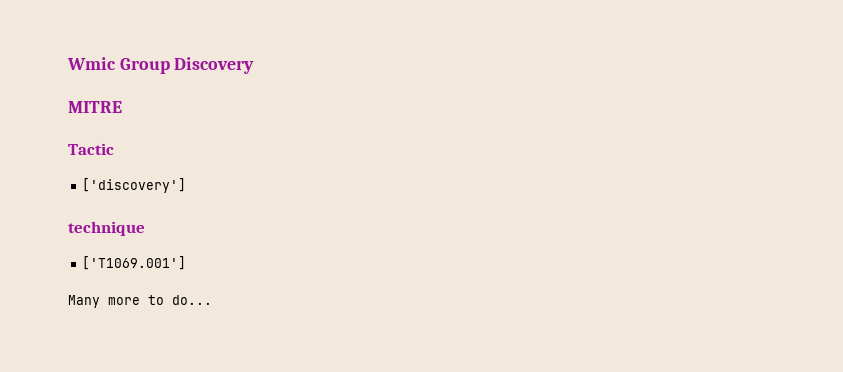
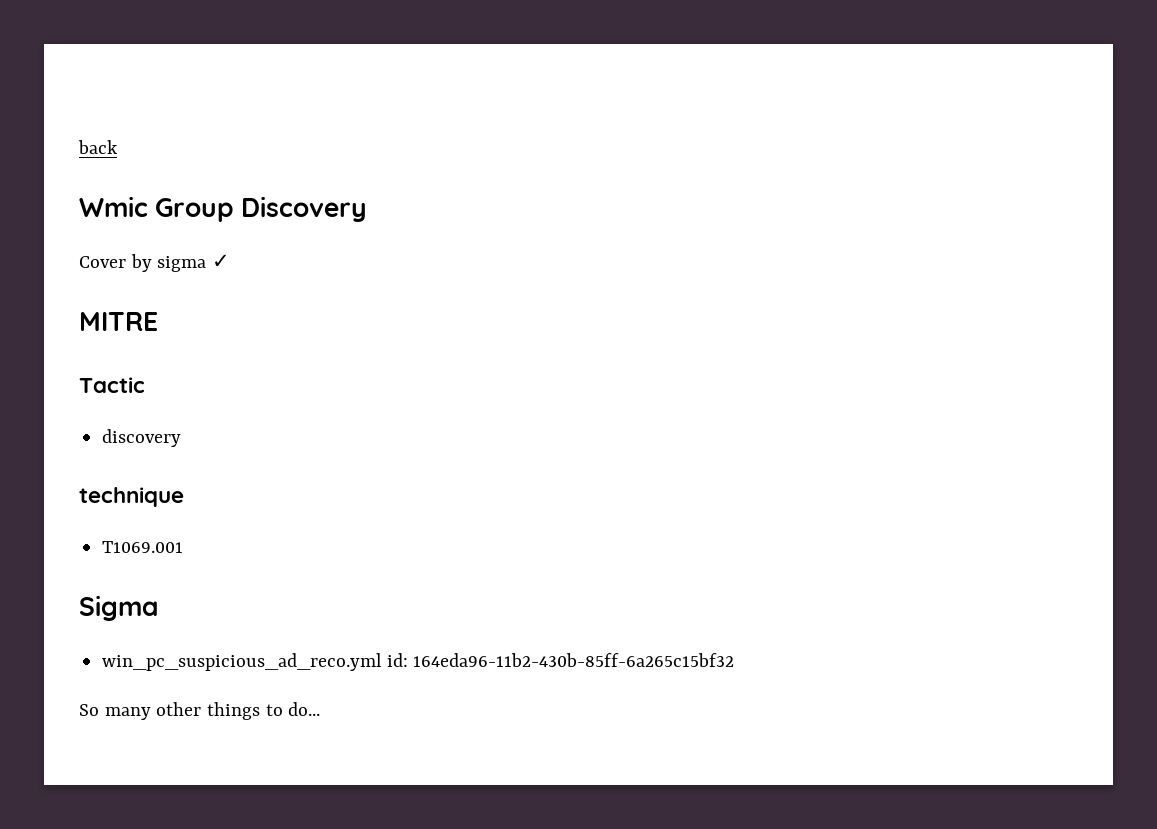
+ back
+ Cover by sigma ✓
- ['discovery']
+ discovery
- ['T1069.001']
- Many more to do...
+ T1069.001
+ Sigma
+ win_pc_suspicious_ad_reco.yml id: 164eda96-11b2-430b-85ff-6a265c15bf32
+ So many other things to do...

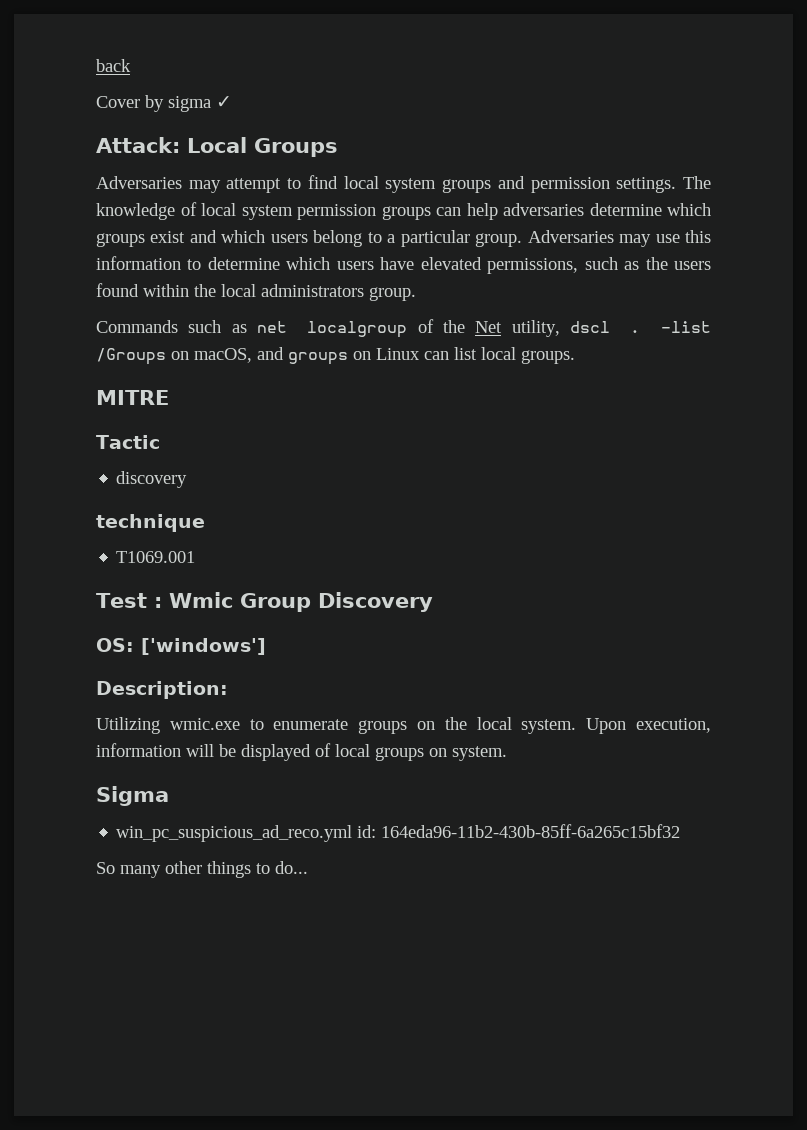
- Wmic Group Discovery
+ Attack: Local Groups
+ Adversaries may attempt to find local system groups and permission settings. The knowledge of local system permission groups can help adversaries determine which groups exist and which users belong to a particular group. Adversaries may use this information to determine which users have elevated permissions, such as the users found within the local administrators group.
+ Commands such as net localgroup of the Net utility, dscl . -list /Groups on macOS, and groups on Linux can list local groups.
+ Test : Wmic Group Discovery
+ OS: ['windows']
+ Description:
+ Utilizing wmic.exe to enumerate groups on the local system. Upon execution, information will be displayed of local groups on system.

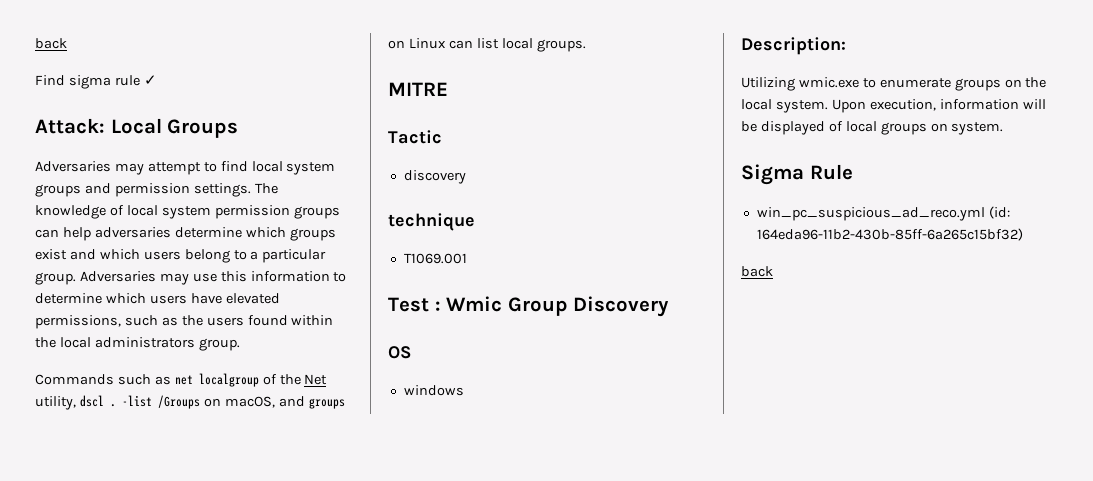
- Cover by sigma ✓
+ Find sigma rule ✓
- OS: ['windows']
+ OS
+ windows
- Sigma
+ Sigma Rule
- win_pc_suspicious_ad_reco.yml id: 164eda96-11b2-430b-85ff-6a265c15bf32
- So many other things to do...
+ win_pc_suspicious_ad_reco.yml (id: 164eda96-11b2-430b-85ff-6a265c15bf32)
+ back

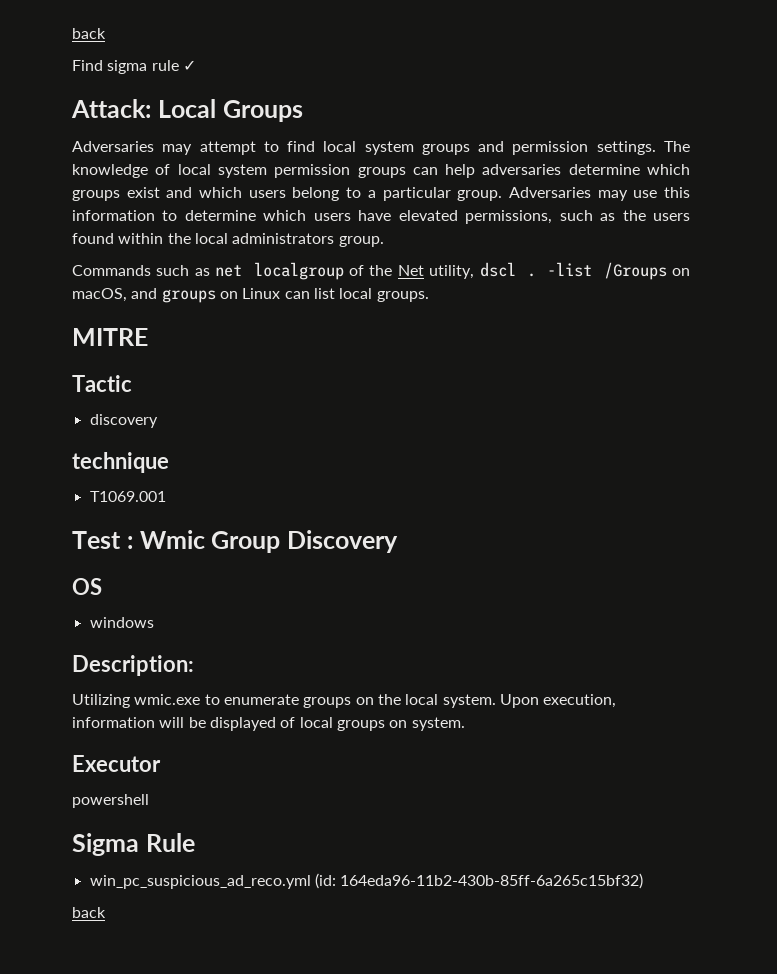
+ Executor
+ powershell

